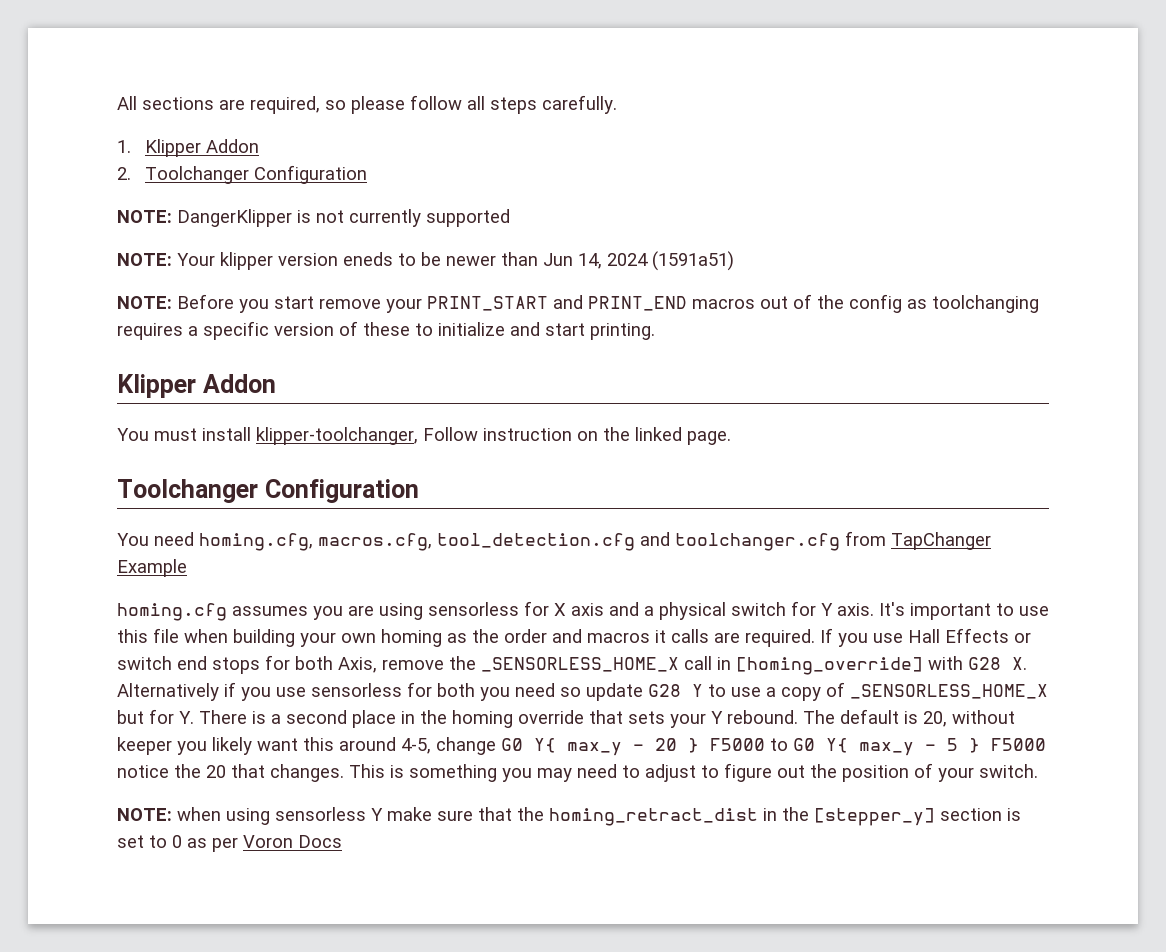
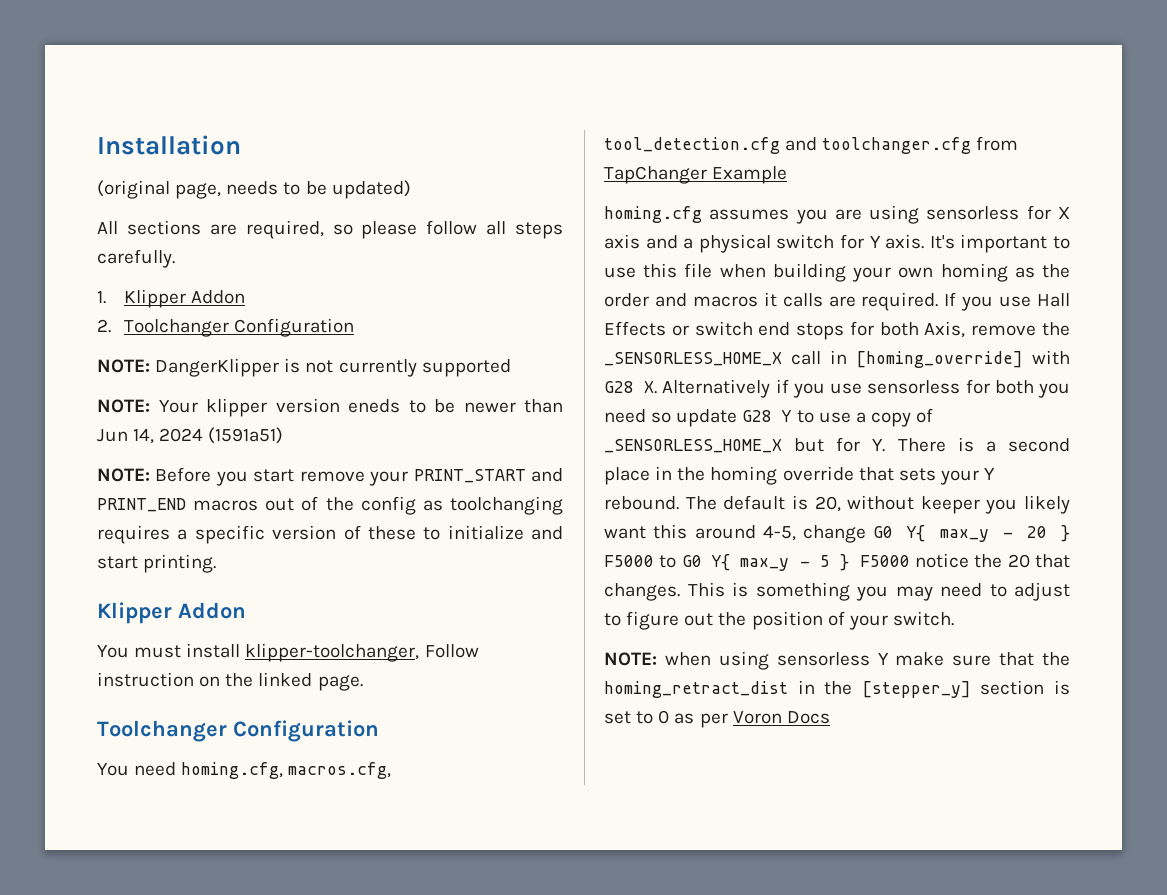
+ Installation
+ (original page, needs to be updated)

